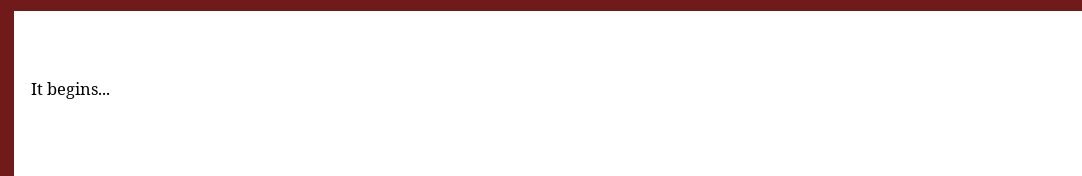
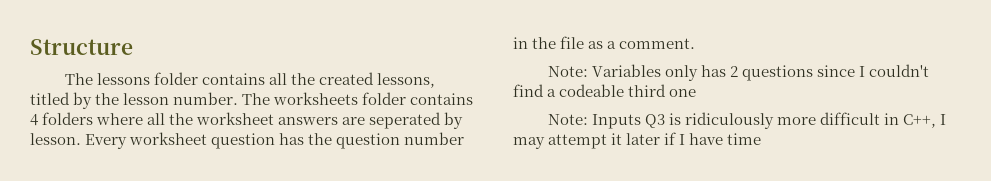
- It begins...
+ Structure
+ The lessons folder contains all the created lessons, titled by the lesson number. The worksheets folder contains 4 folders where all the worksheet answers are seperated by lesson. Every worksheet question has the question number in the file as a comment.
+ Note: Variables only has 2 questions since I couldn't find a codeable third one
+ Note: Inputs Q3 is ridiculously more difficult in C++, I may attempt it later if I have time

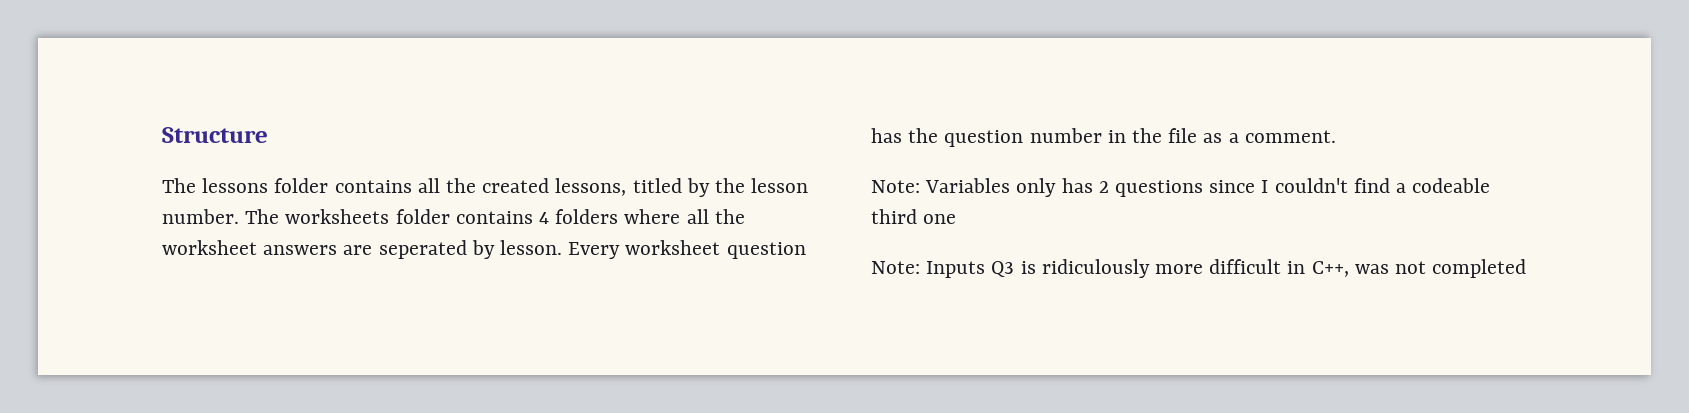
- Note: Inputs Q3 is ridiculously more difficult in C++, I may attempt it later if I have time
+ Note: Inputs Q3 is ridiculously more difficult in C++, was not completed

